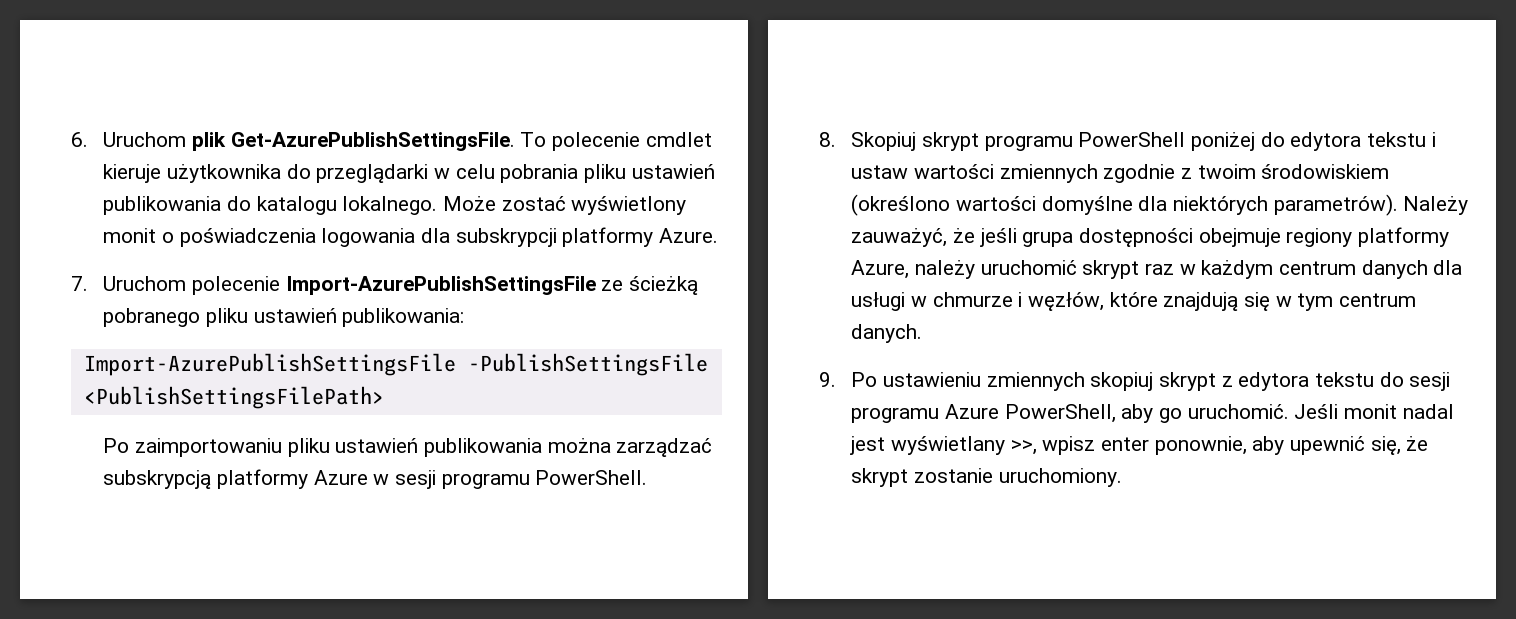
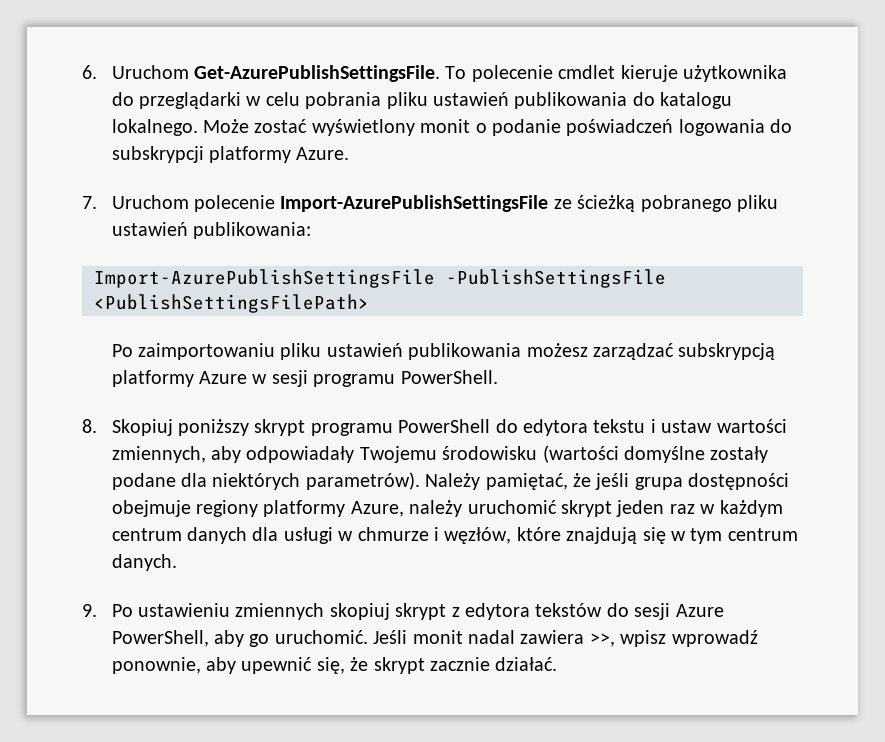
- 6. Uruchom plik Get-AzurePublishSettingsFile.
+ 6. Uruchom Get-AzurePublishSettingsFile.
- Może zostać wyświetlony monit o poświadczenia logowania dla subskrypcji platformy Azure.
+ Może zostać wyświetlony monit o podanie poświadczeń logowania do subskrypcji platformy Azure.
- Po zaimportowaniu pliku ustawień publikowania można zarządzać subskrypcją platformy Azure w sesji programu PowerShell.
+ Po zaimportowaniu pliku ustawień publikowania możesz zarządzać subskrypcją platformy Azure w sesji programu PowerShell.
- 8. Skopiuj skrypt programu PowerShell poniżej do edytora tekstu i ustaw wartości zmiennych zgodnie z twoim środowiskiem (określono wartości domyślne dla niektórych parametrów).
+ 8. Skopiuj poniższy skrypt programu PowerShell do edytora tekstu i ustaw wartości zmiennych, aby odpowiadały Twojemu środowisku (wartości domyślne zostały podane dla niektórych parametrów).
- Należy zauważyć, że jeśli grupa dostępności obejmuje regiony platformy Azure, należy uruchomić skrypt raz w każdym centrum danych dla usługi w chmurze i węzłów, które znajdują się w tym centrum danych.
+ Należy pamiętać, że jeśli grupa dostępności obejmuje regiony platformy Azure, należy uruchomić skrypt jeden raz w każdym centrum danych dla usługi w chmurze i węzłów, które znajdują się w tym centrum danych.
- 9. Po ustawieniu zmiennych skopiuj skrypt z edytora tekstu do sesji programu Azure PowerShell, aby go uruchomić.
+ 9. Po ustawieniu zmiennych skopiuj skrypt z edytora tekstów do sesji Azure PowerShell, aby go uruchomić.
- Jeśli monit nadal jest wyświetlany >>, wpisz enter ponownie, aby upewnić się, że skrypt zostanie uruchomiony.
+ Jeśli monit nadal zawiera >>, wpisz wprowadź ponownie, aby upewnić się, że skrypt zacznie działać.

